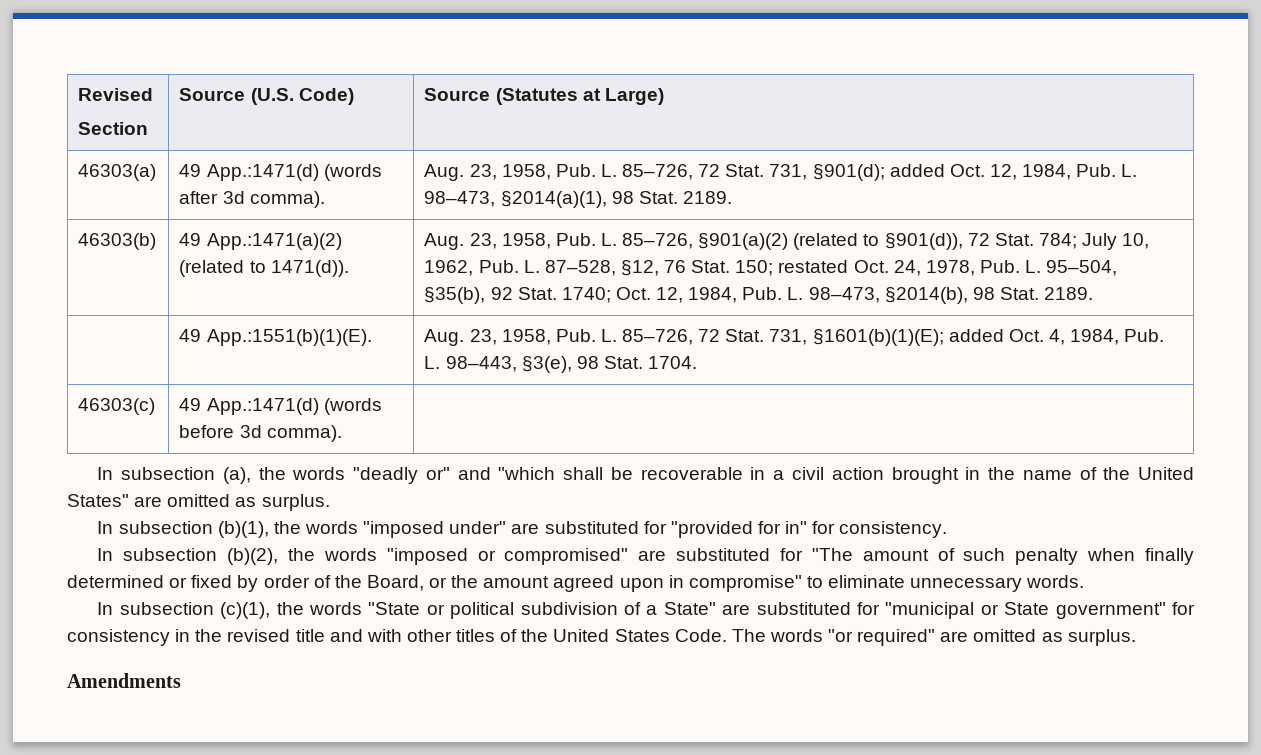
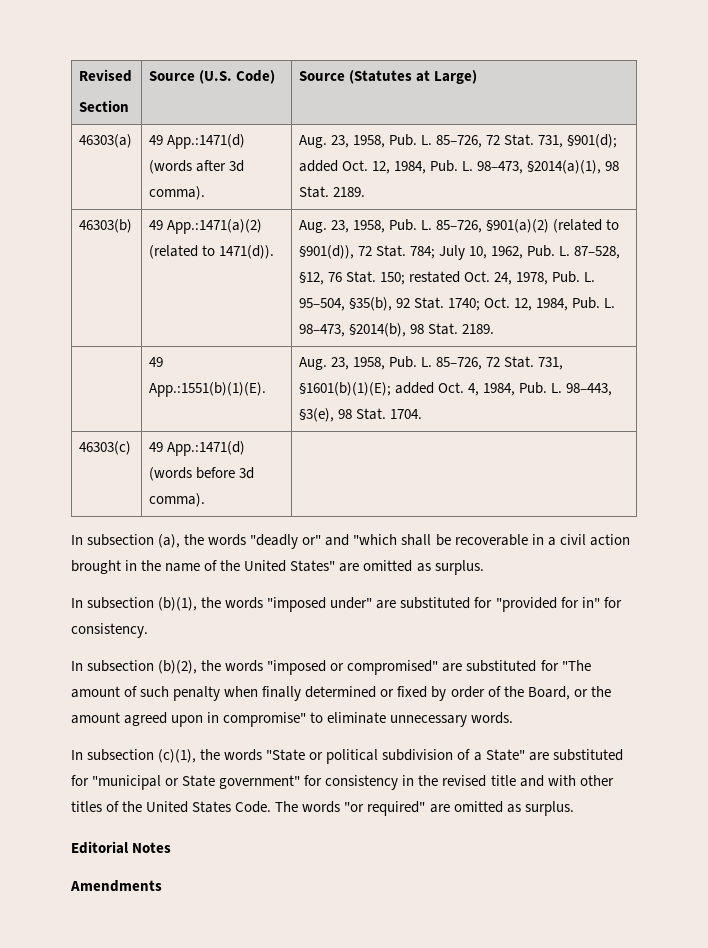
+ Editorial Notes

